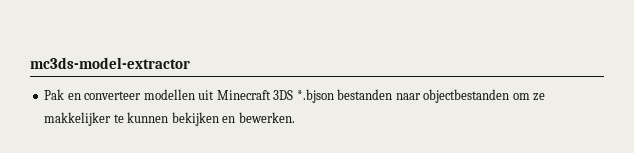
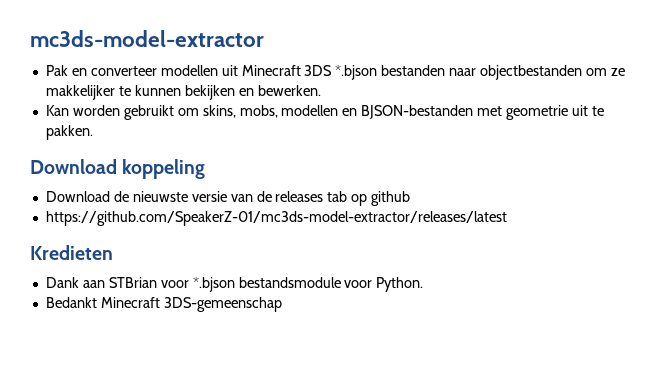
+ Kan worden gebruikt om skins, mobs, modellen en BJSON-bestanden met geometrie uit te pakken.
+ Download koppeling
+ Download de nieuwste versie van de releases tab op github
+ https://github.com/SpeakerZ-01/mc3ds-model-extractor/releases/latest
+ Kredieten
+ Dank aan STBrian voor *.bjson bestandsmodule voor Python.
+ Bedankt Minecraft 3DS-gemeenschap

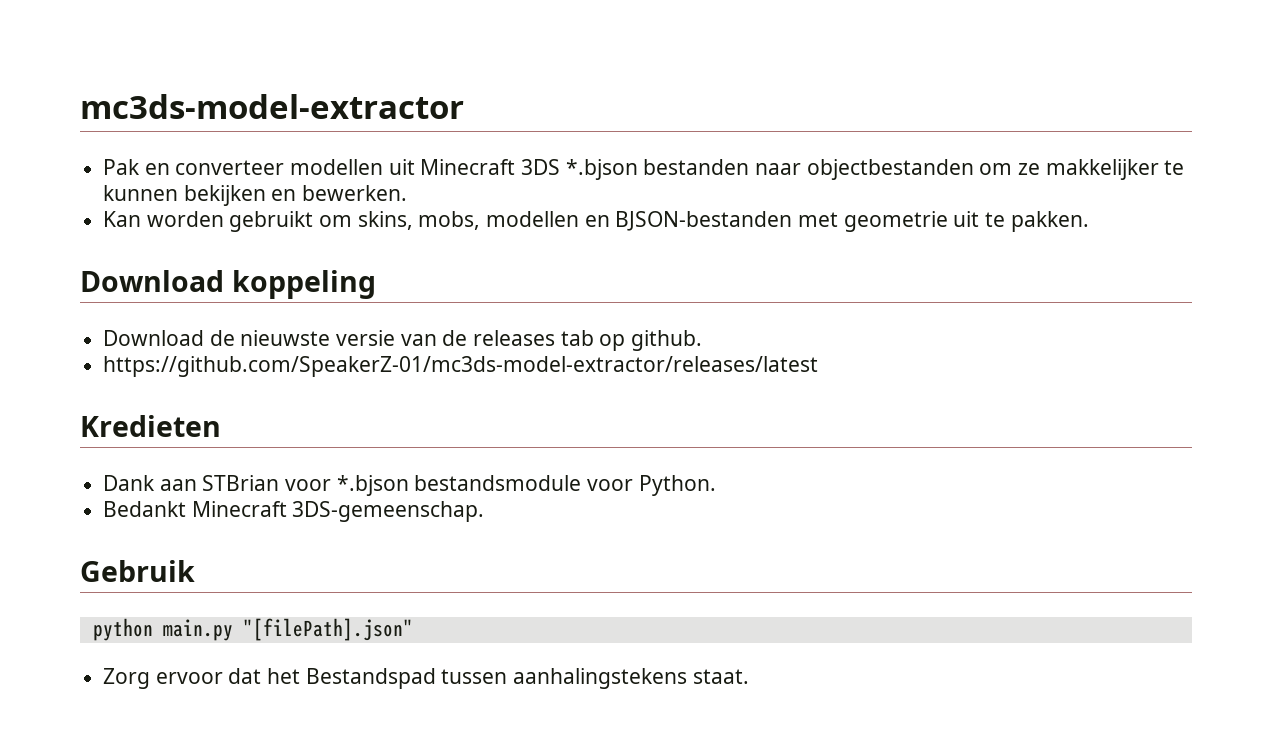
- Download de nieuwste versie van de releases tab op github
+ Download de nieuwste versie van de releases tab op github.
- Bedankt Minecraft 3DS-gemeenschap
+ Bedankt Minecraft 3DS-gemeenschap.
+ Gebruik
+ python main.py "[filePath].json"
+ Zorg ervoor dat het Bestandspad tussen aanhalingstekens staat.

